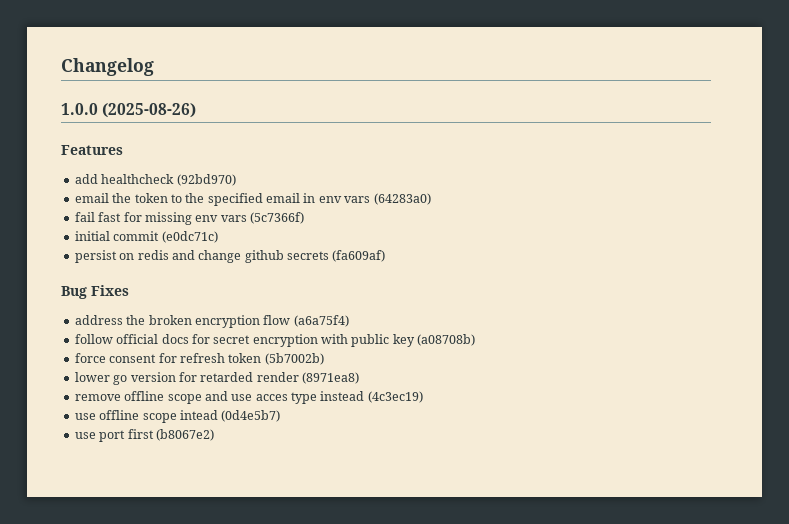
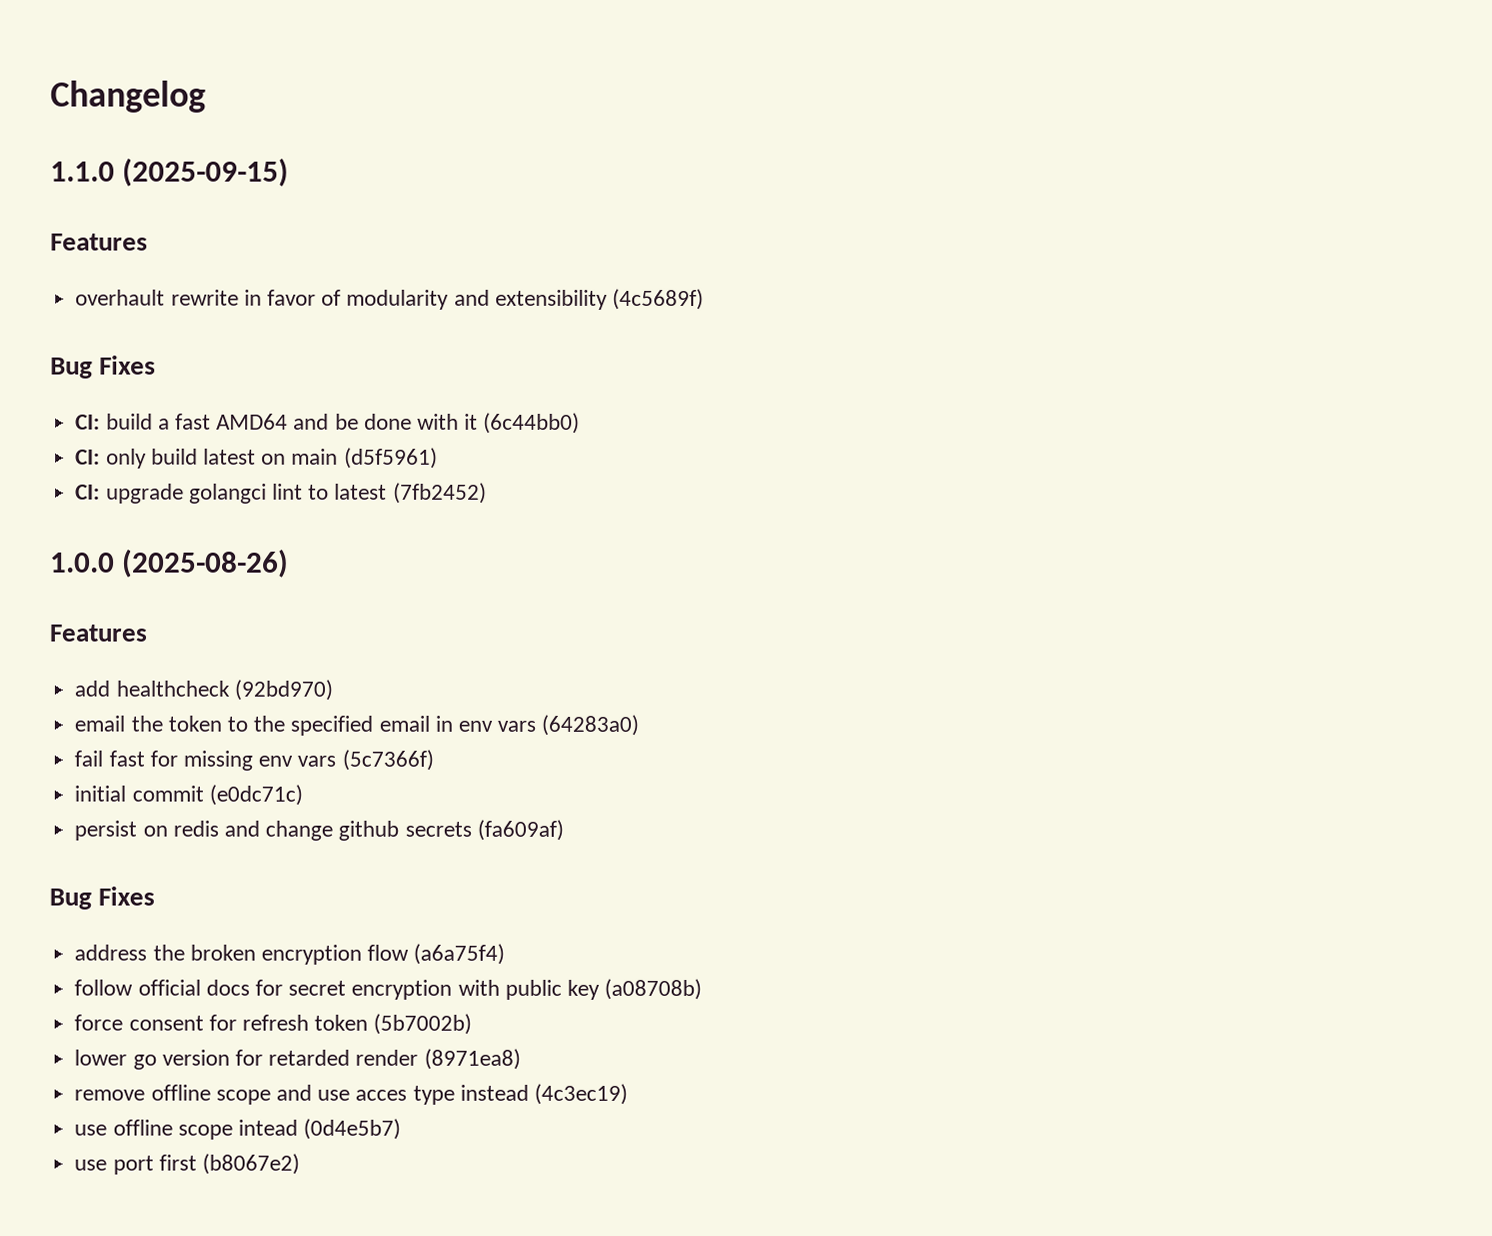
+ 1.1.0 (2025-09-15)
+ Features
+ overhault rewrite in favor of modularity and extensibility (4c5689f)
+ Bug Fixes
+ CI: build a fast AMD64 and be done with it (6c44bb0)
+ CI: only build latest on main (d5f5961)
+ CI: upgrade golangci lint to latest (7fb2452)

